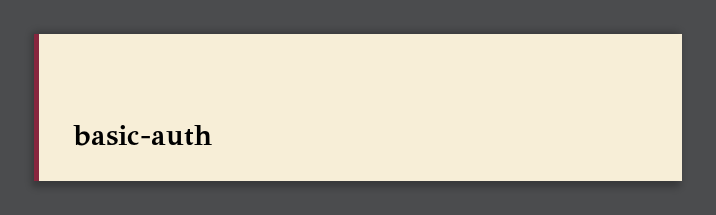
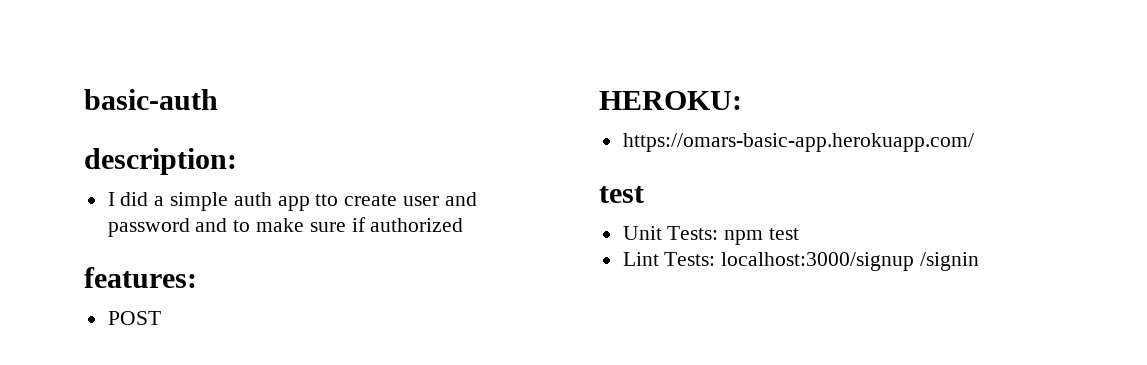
+ description:
+ I did a simple auth app tto create user and password and to make sure if authorized
+ features:
+ POST
+ HEROKU:
+ https://omars-basic-app.herokuapp.com/
+ test
+ Unit Tests: npm test
+ Lint Tests: localhost:3000/signup /signin

